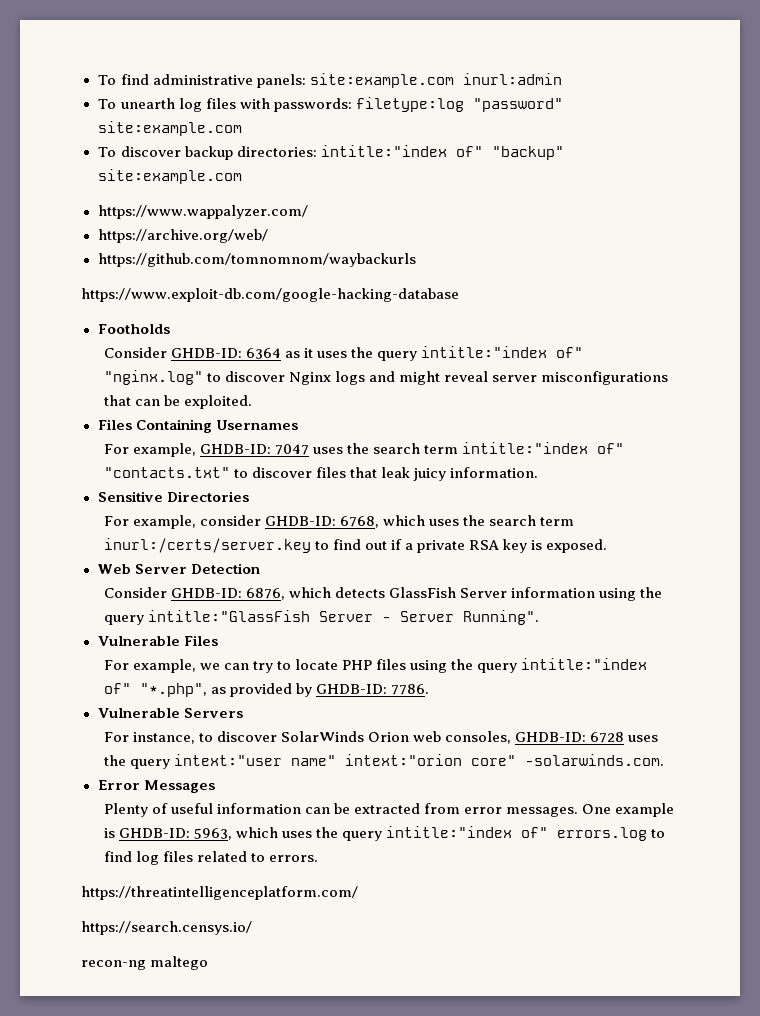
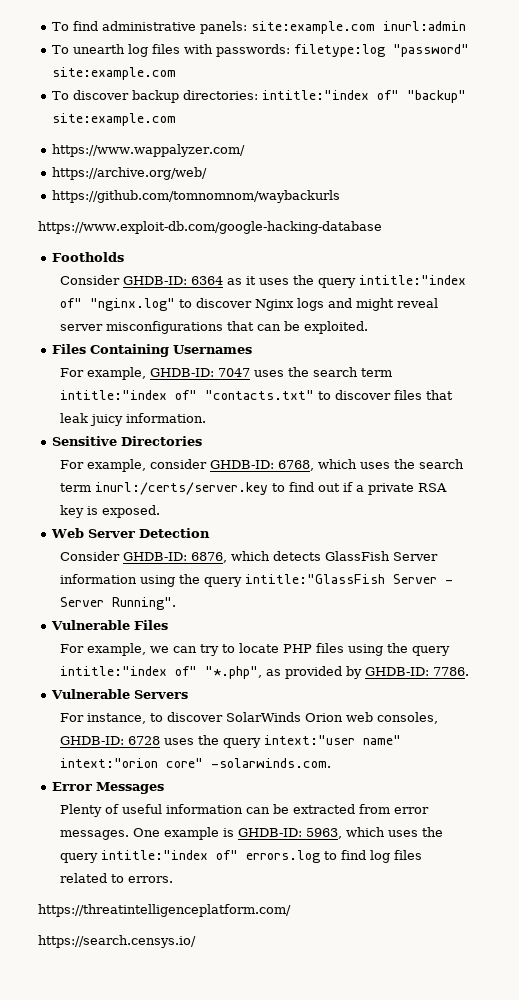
- recon-ng maltego

